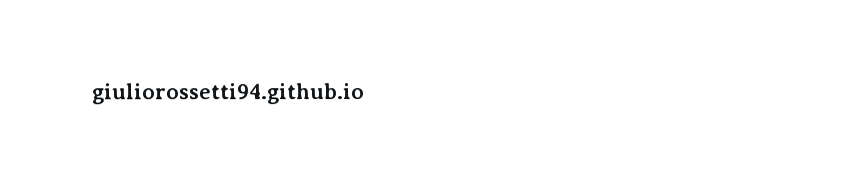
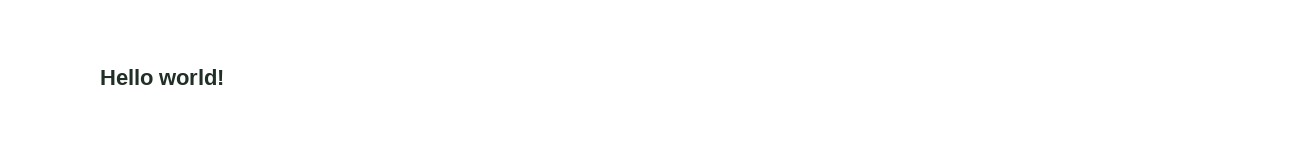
- giuliorossetti94.github.io
+ Hello world!

